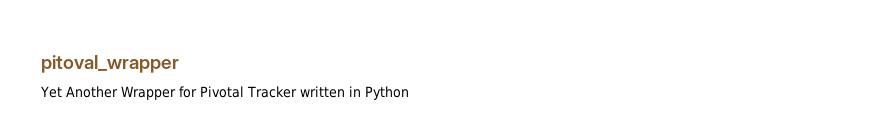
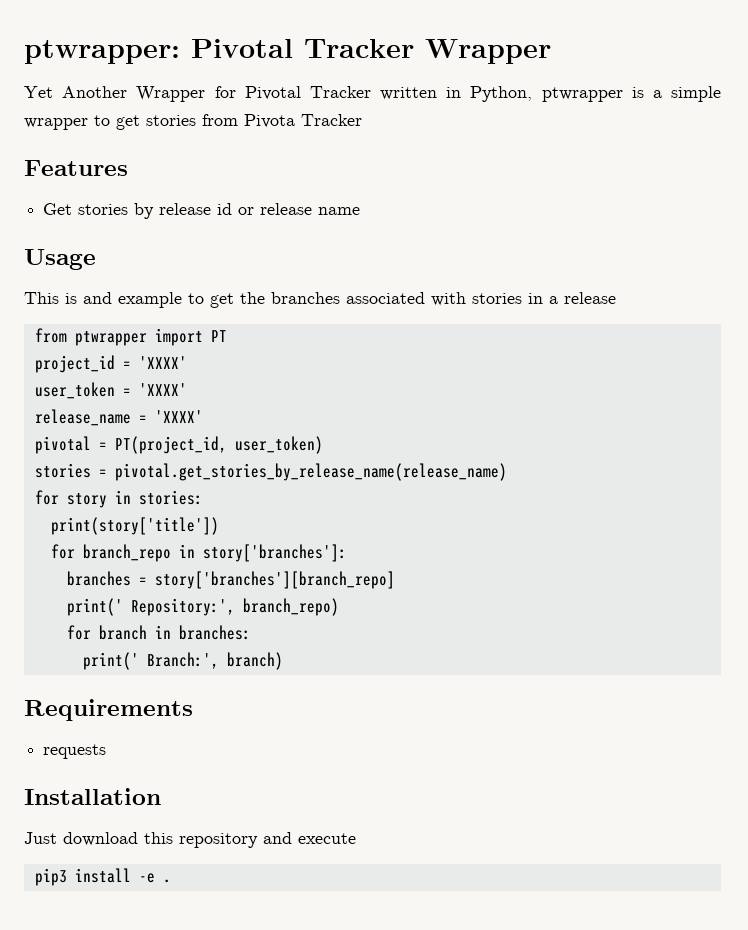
- pitoval_wrapper
+ ptwrapper: Pivotal Tracker Wrapper
- Yet Another Wrapper for Pivotal Tracker written in Python
+ Yet Another Wrapper for Pivotal Tracker written in Python, ptwrapper is a simple wrapper to get stories from Pivota Tracker
+ Features
+ Get stories by release id or release name
+ Usage
+ This is and example to get the branches associated with stories in a release
+ from ptwrapper import PT
+ project_id = 'XXXX'
+ user_token = 'XXXX'
+ release_name = 'XXXX'
+ pivotal = PT(project_id, user_token)
+ stories = pivotal.get_stories_by_release_name(release_name)
+ for story in stories:
+ print(story['title'])
+ for branch_repo in story['branches']:
+ branches = story['branches'][branch_repo]
+ print(' Repository:', branch_repo)
+ for branch in branches:
+ print(' Branch:', branch)
+ Requirements
+ requests
+ Installation
+ Just download this repository and execute
+ pip3 install -e .

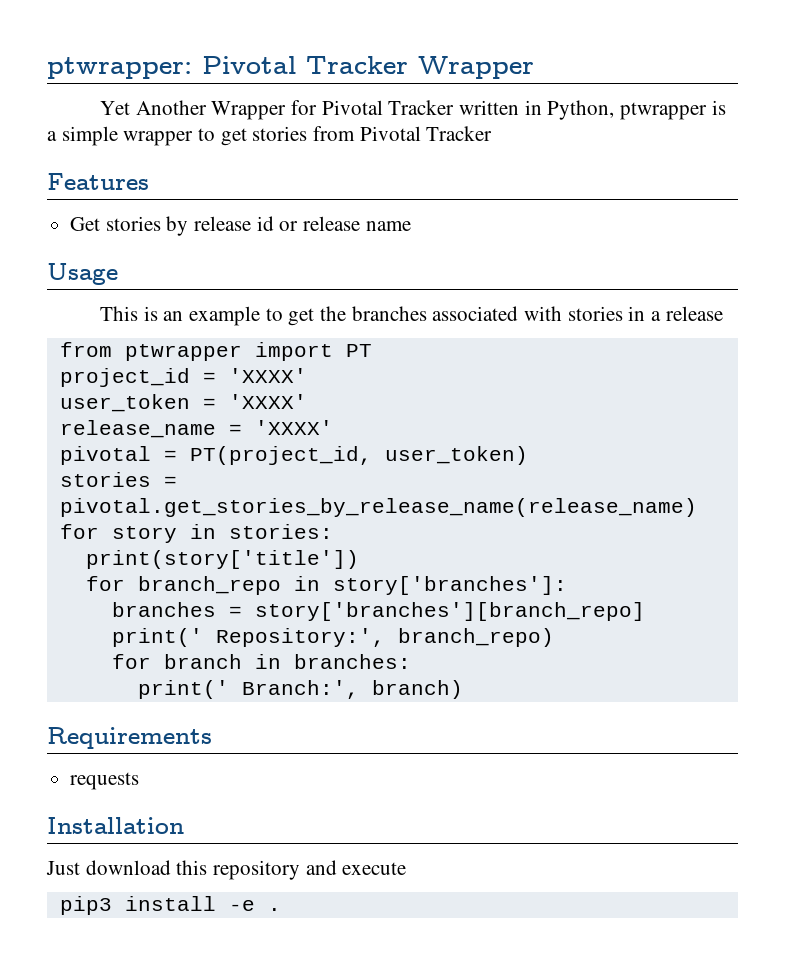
- Yet Another Wrapper for Pivotal Tracker written in Python, ptwrapper is a simple wrapper to get stories from Pivota Tracker
+ Yet Another Wrapper for Pivotal Tracker written in Python, ptwrapper is a simple wrapper to get stories from Pivotal Tracker
- This is and example to get the branches associated with stories in a release
+ This is an example to get the branches associated with stories in a release

